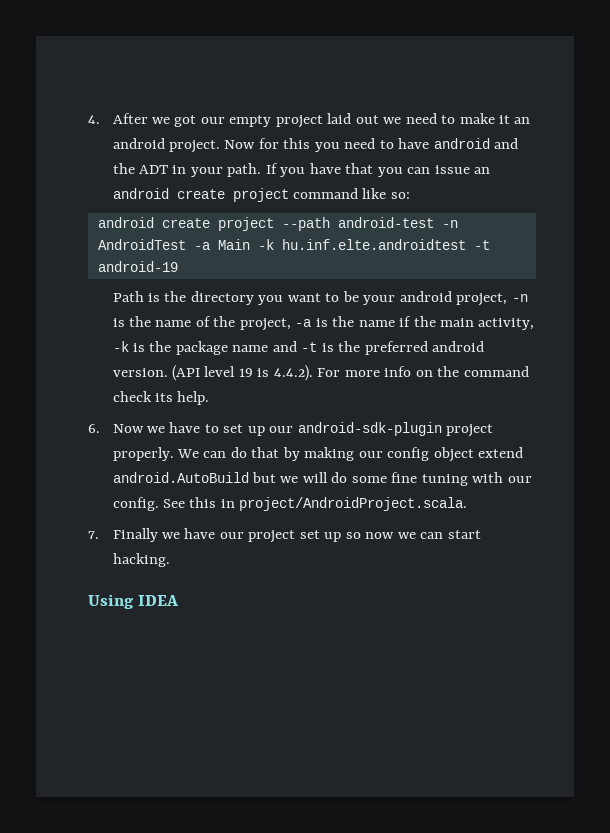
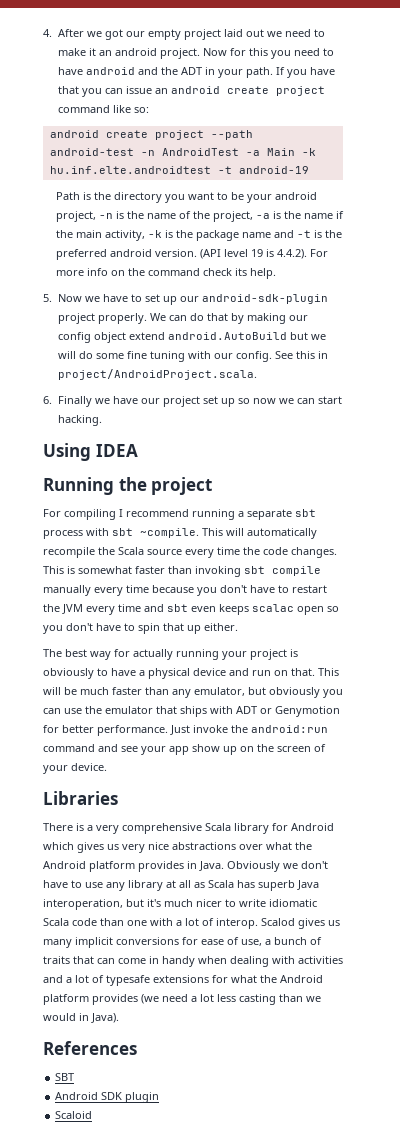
- 6. Now we have to set up our android-sdk-plugin project properly.
+ 5. Now we have to set up our android-sdk-plugin project properly.
- 7. Finally we have our project set up so now we can start hacking.
+ 6. Finally we have our project set up so now we can start hacking.
+ Running the project
+ For compiling I recommend running a separate sbt process with sbt ~compile. This will automatically recompile the Scala source every time the code changes. This is somewhat faster than invoking sbt compile manually every time because you don't have to restart the JVM every time and sbt even keeps scalac open so you don't have to spin that up either.
+ The best way for actually running your project is obviously to have a physical device and run on that. This will be much faster than any emulator, but obviously you can use the emulator that ships with ADT or Genymotion for better performance. Just invoke the android:run command and see your app show up on the screen of your device.
+ Libraries
+ There is a very comprehensive Scala library for Android which gives us very nice abstractions over what the Android platform provides in Java. Obviously we don't have to use any library at all as Scala has superb Java interoperation, but it's much nicer to write idiomatic Scala code than one with a lot of interop. Scalod gives us many implicit conversions for ease of use, a bunch of traits that can come in handy when dealing with activities and a lot of typesafe extensions for what the Android platform provides (we need a lot less casting than we would in Java).
+ References
+ SBT
+ Android SDK plugin
+ Scaloid

